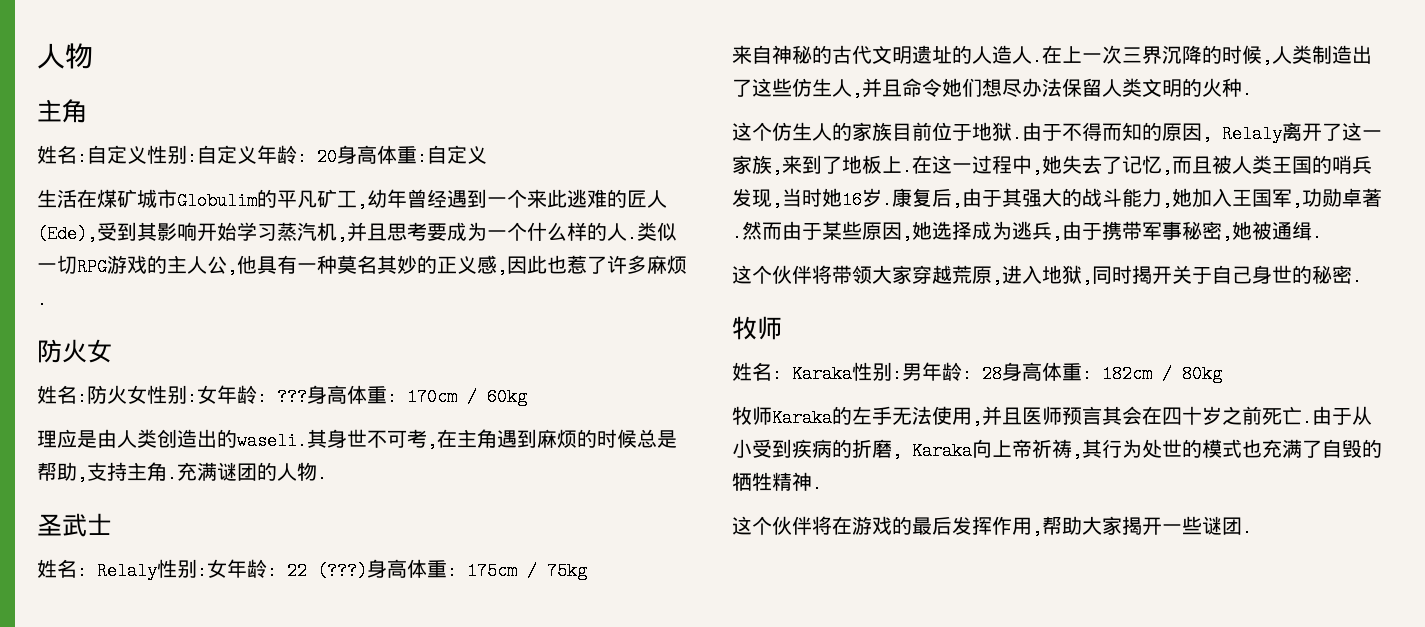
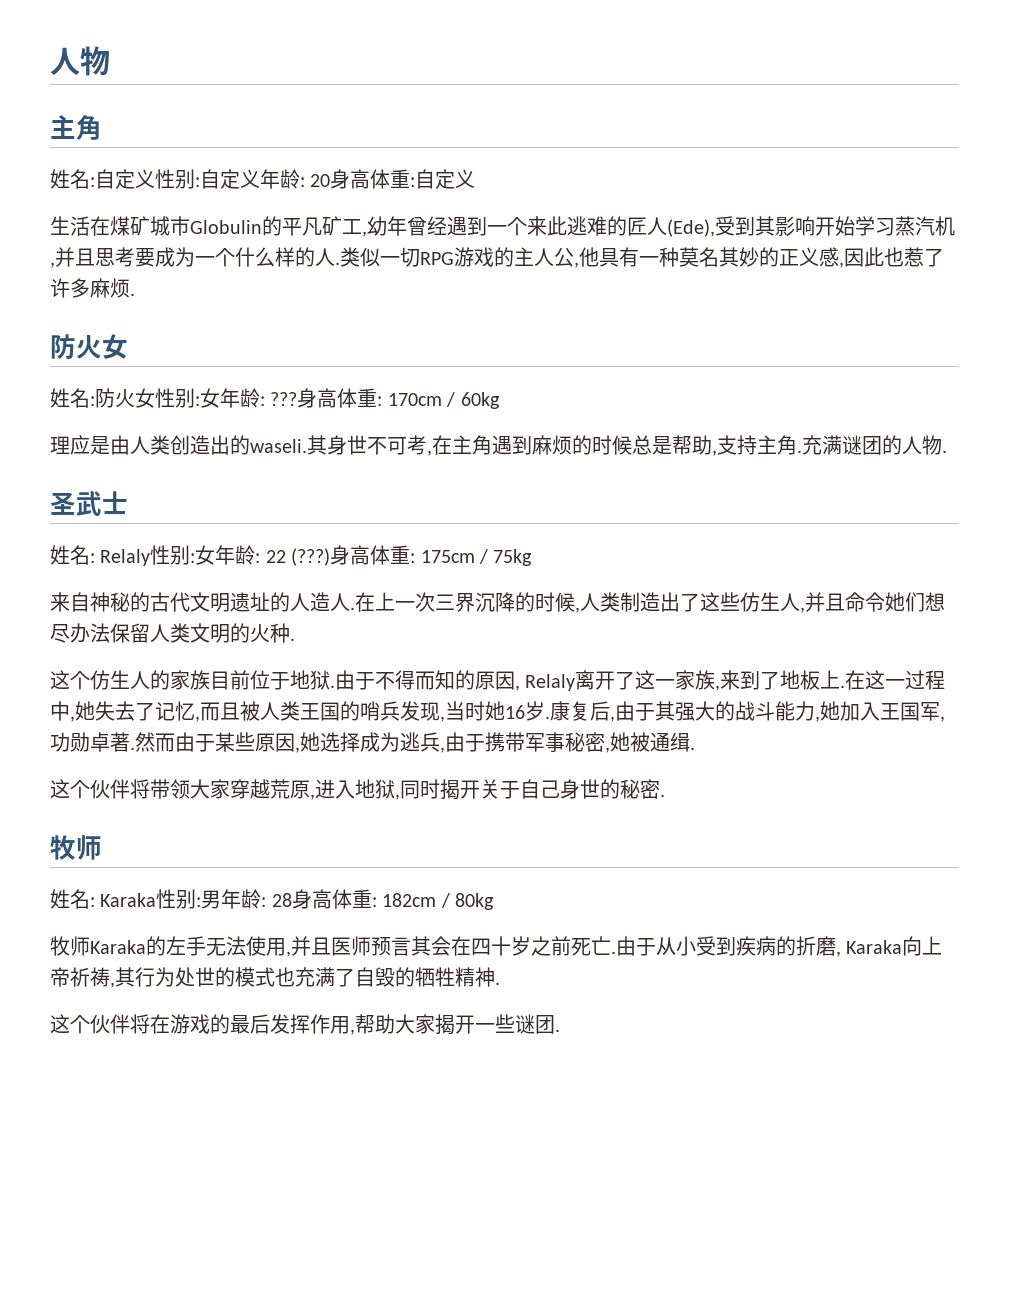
- 生活在煤矿城市Globulim的平凡矿工,幼年曾经遇到一个来此逃难的匠人(Ede),受到其影响开始学习蒸汽机,并且思考要成为一个什么样的人.
+ 生活在煤矿城市Globulin的平凡矿工,幼年曾经遇到一个来此逃难的匠人(Ede),受到其影响开始学习蒸汽机,并且思考要成为一个什么样的人.

